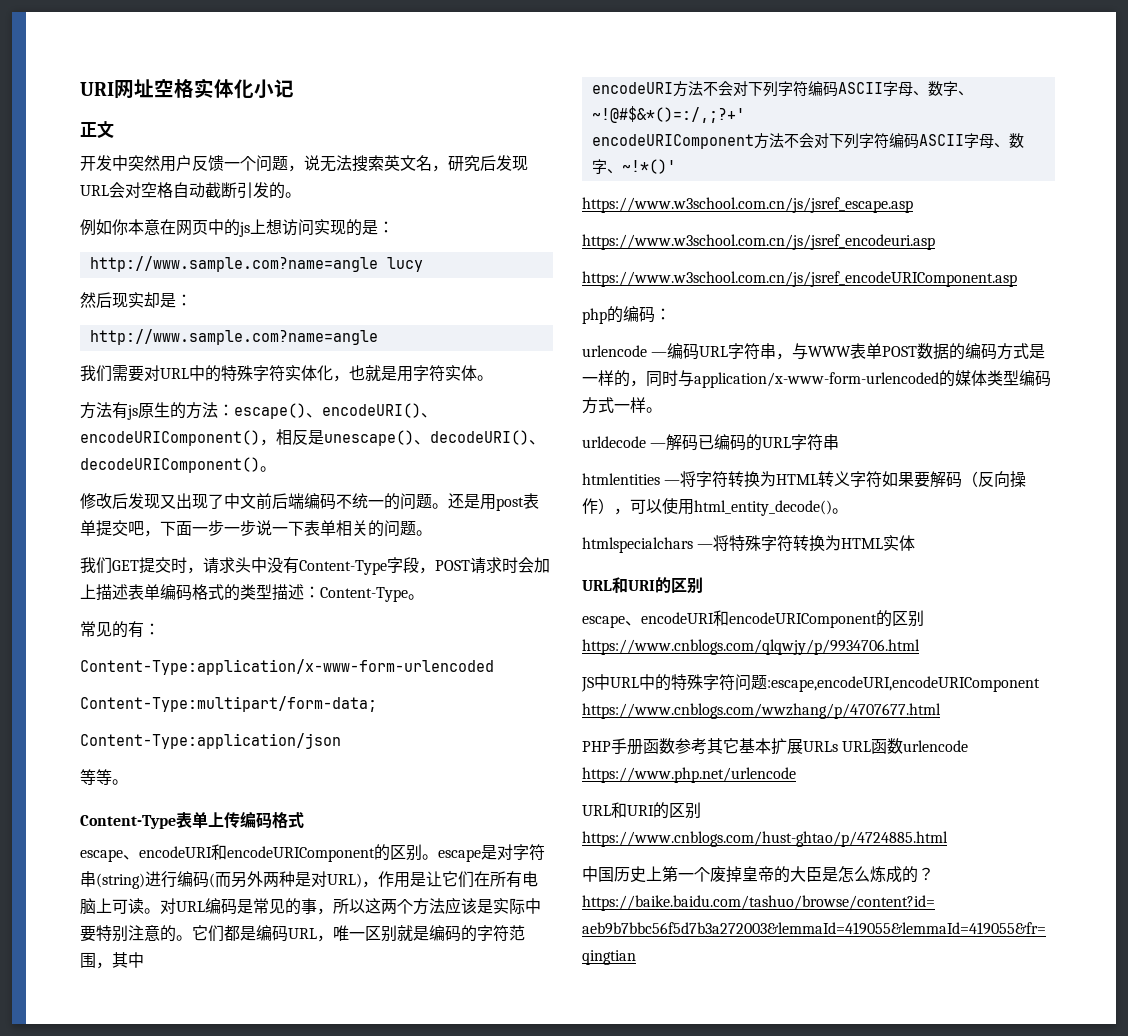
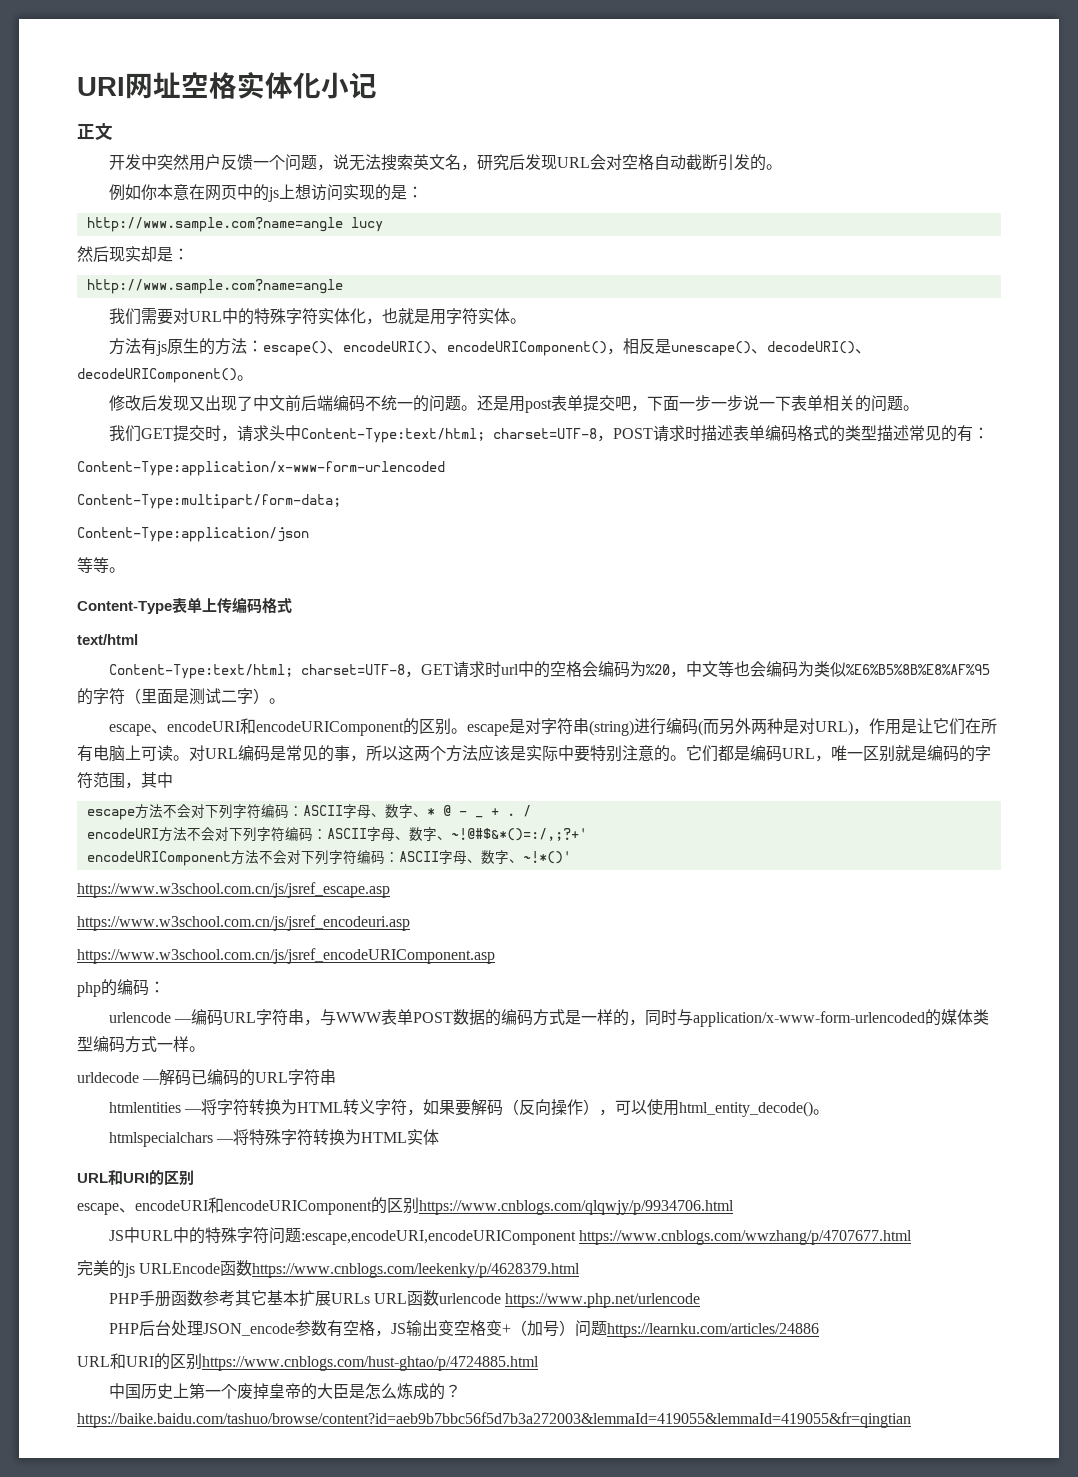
- 我们GET提交时，请求头中没有Content-Type字段，POST请求时会加上描述表单编码格式的类型描述：Content-Type。
- 常见的有：
+ 我们GET提交时，请求头中Content-Type:text/html; charset=UTF-8，POST请求时描述表单编码格式的类型描述常见的有：
+ text/html
+ Content-Type:text/html; charset=UTF-8，GET请求时url中的空格会编码为%20，中文等也会编码为类似%E6%B5%8B%E8%AF%95的字符（里面是测试二字）。
+ escape方法不会对下列字符编码：ASCII字母、数字、* @ - _ + . /
- encodeURI方法不会对下列字符编码ASCII字母、数字、~!@#$&*()=:/,;?+'
+ encodeURI方法不会对下列字符编码：ASCII字母、数字、~!@#$&*()=:/,;?+'
- encodeURIComponent方法不会对下列字符编码ASCII字母、数字、~!*()'
+ encodeURIComponent方法不会对下列字符编码：ASCII字母、数字、~!*()'
- htmlentities —将字符转换为HTML转义字符如果要解码（反向操作），可以使用html_entity_decode()。
+ htmlentities —将字符转换为HTML转义字符，如果要解码（反向操作），可以使用html_entity_decode()。
+ 完美的js URLEncode函数https://www.cnblogs.com/leekenky/p/4628379.html
+ PHP后台处理JSON_encode参数有空格，JS输出变空格变+（加号）问题https://learnku.com/articles/24886

